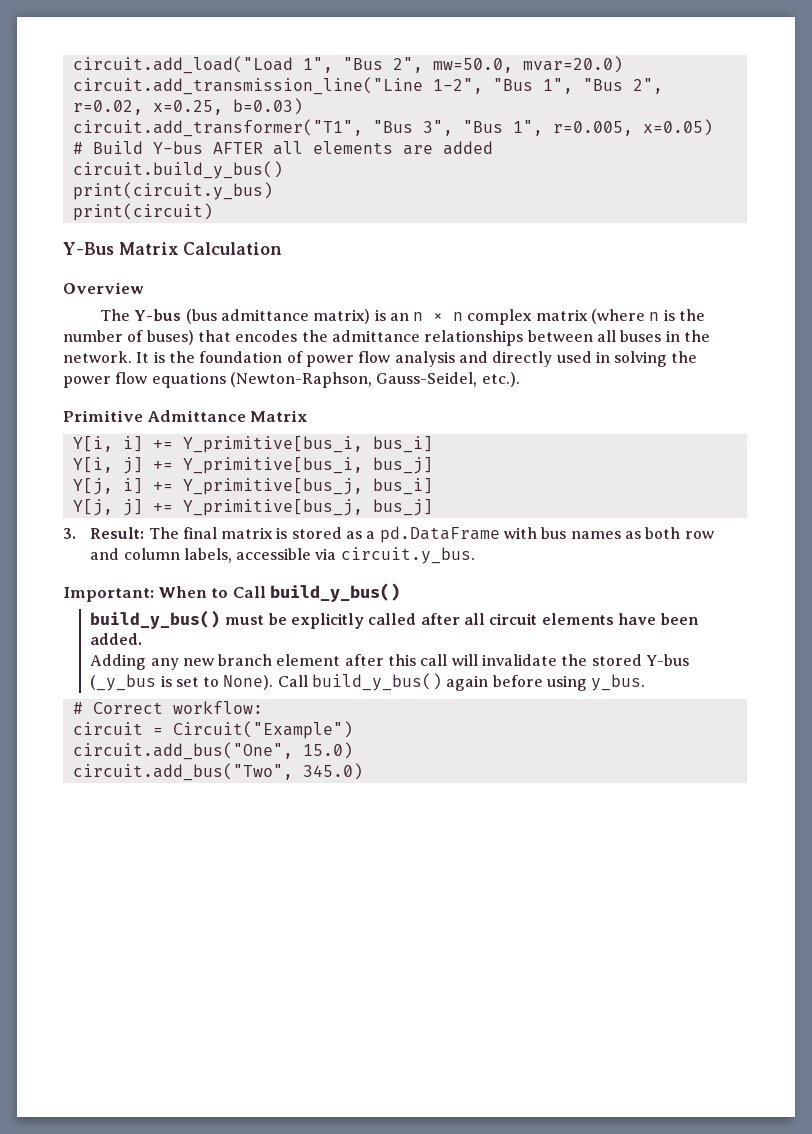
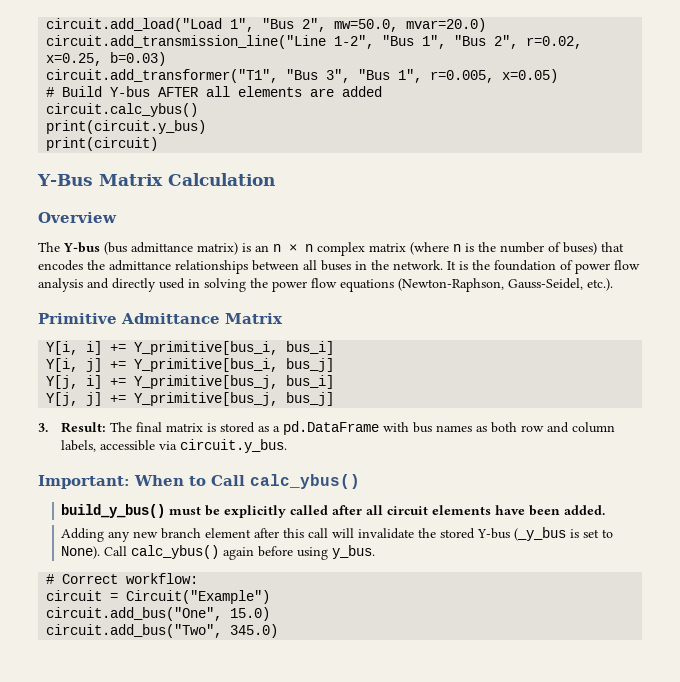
- circuit.build_y_bus()
+ circuit.calc_ybus()
- Important: When to Call build_y_bus()
+ Important: When to Call calc_ybus()
- Call build_y_bus() again before using y_bus.
+ Call calc_ybus() again before using y_bus.

